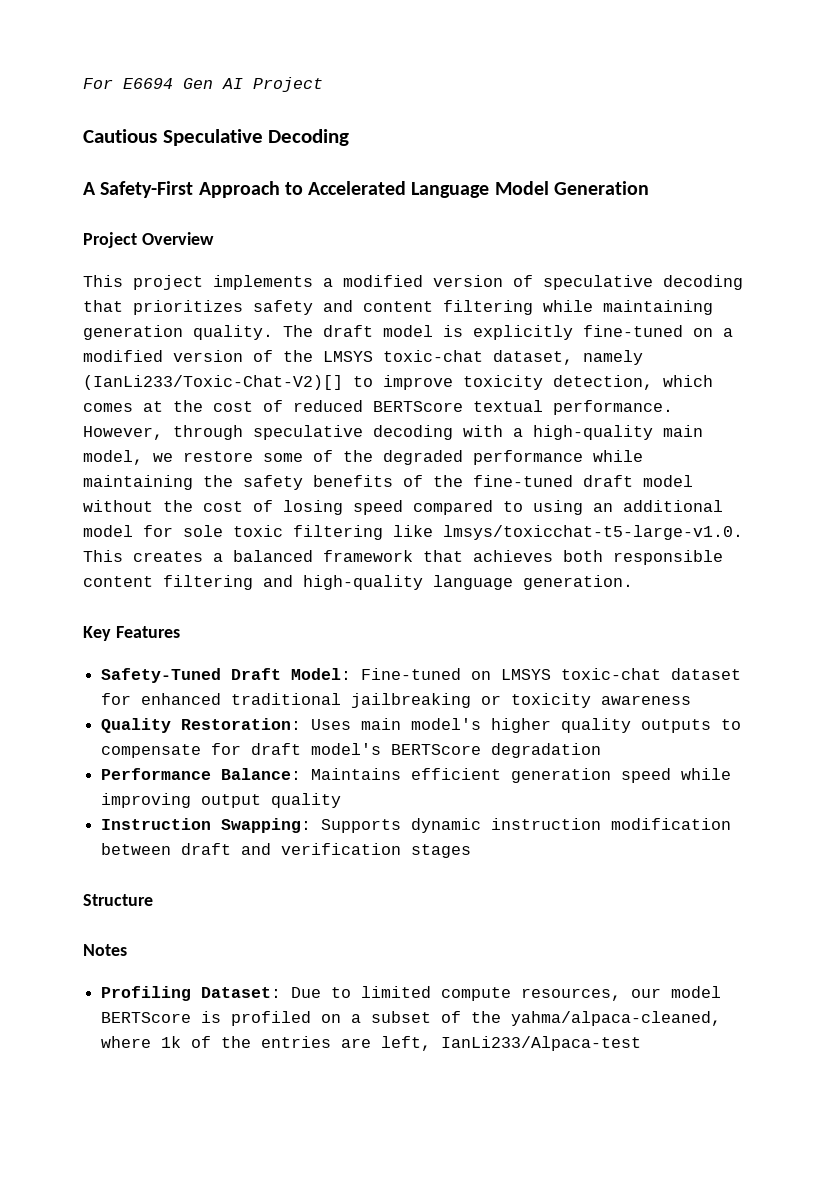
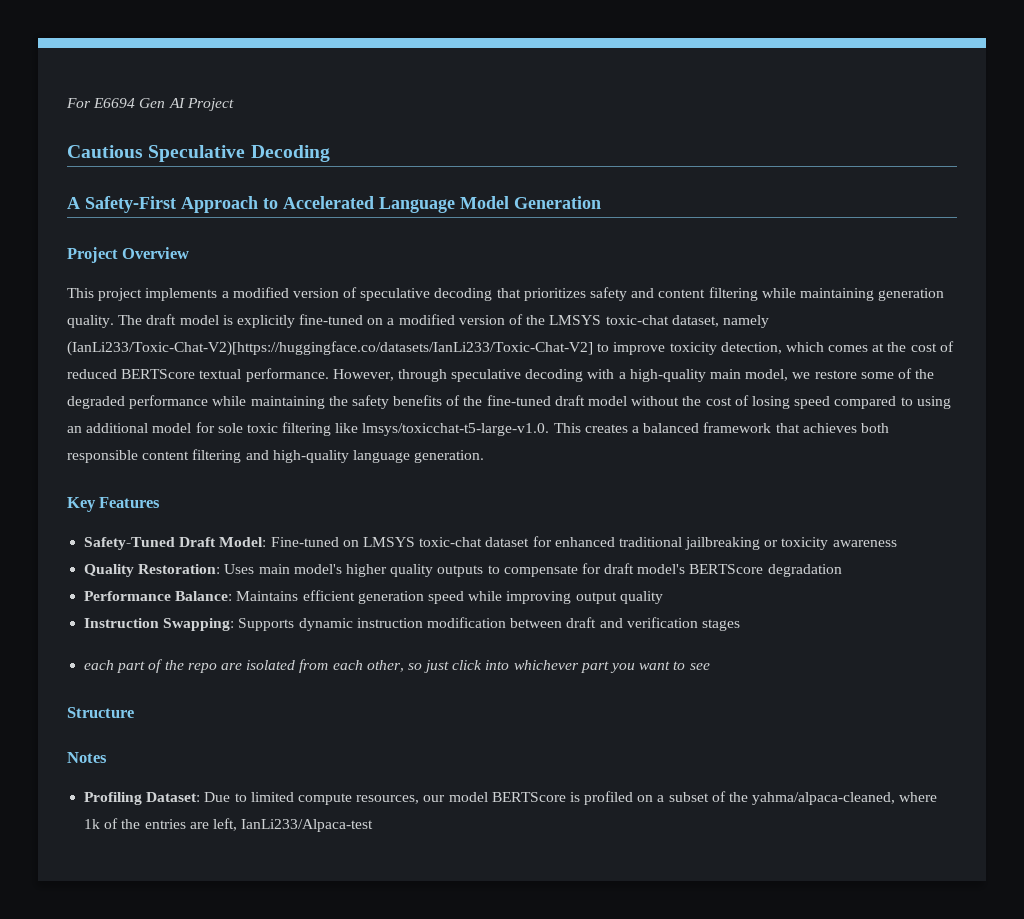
- The draft model is explicitly fine-tuned on a modified version of the LMSYS toxic-chat dataset, namely (IanLi233/Toxic-Chat-V2)[] to improve toxicity detection, which comes at the cost of reduced BERTScore textual performance.
+ The draft model is explicitly fine-tuned on a modified version of the LMSYS toxic-chat dataset, namely (IanLi233/Toxic-Chat-V2)[https://huggingface.co/datasets/IanLi233/Toxic-Chat-V2] to improve toxicity detection, which comes at the cost of reduced BERTScore textual performance.
+ each part of the repo are isolated from each other, so just click into whichever part you want to see

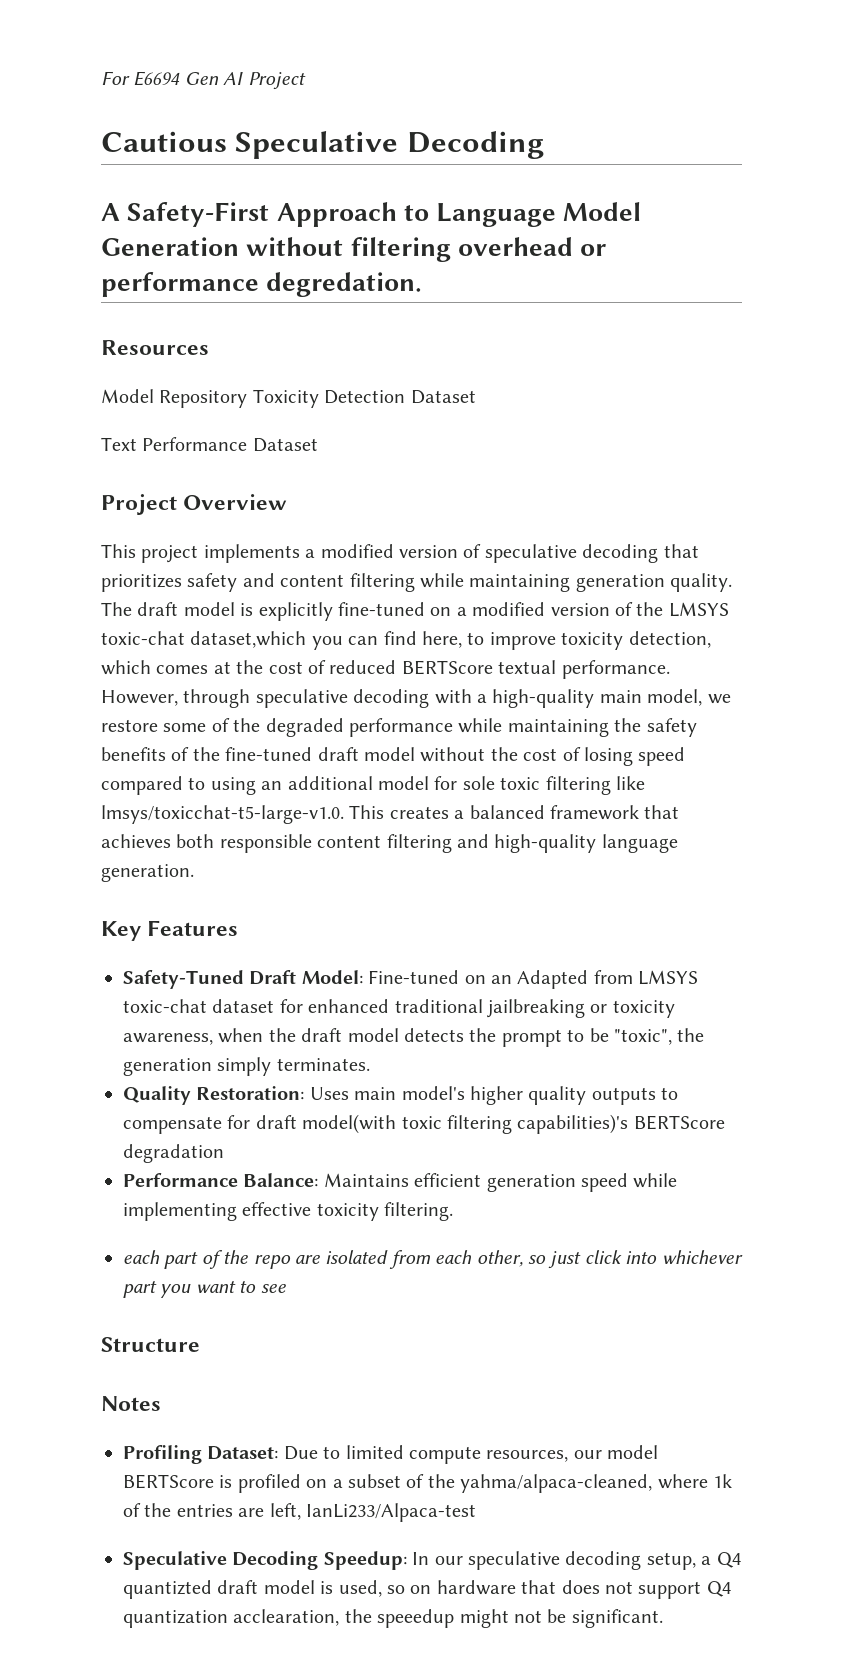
- A Safety-First Approach to Accelerated Language Model Generation
+ A Safety-First Approach to Language Model Generation without filtering overhead or performance degredation.
+ Resources
+ Model Repository Toxicity Detection Dataset
+ Text Performance Dataset
- The draft model is explicitly fine-tuned on a modified version of the LMSYS toxic-chat dataset, namely (IanLi233/Toxic-Chat-V2)[https://huggingface.co/datasets/IanLi233/Toxic-Chat-V2] to improve toxicity detection, which comes at the cost of reduced BERTScore textual performance.
+ The draft model is explicitly fine-tuned on a modified version of the LMSYS toxic-chat dataset,which you can find here, to improve toxicity detection, which comes at the cost of reduced BERTScore textual performance.
- Safety-Tuned Draft Model: Fine-tuned on LMSYS toxic-chat dataset for enhanced traditional jailbreaking or toxicity awareness
+ Safety-Tuned Draft Model: Fine-tuned on an Adapted from LMSYS toxic-chat dataset for enhanced traditional jailbreaking or toxicity awareness, when the draft model detects the prompt to be "toxic", the generation simply terminates.
- Quality Restoration: Uses main model's higher quality outputs to compensate for draft model's BERTScore degradation
+ Quality Restoration: Uses main model's higher quality outputs to compensate for draft model(with toxic filtering capabilities)'s BERTScore degradation
- Performance Balance: Maintains efficient generation speed while improving output quality
- Instruction Swapping: Supports dynamic instruction modification between draft and verification stages
+ Performance Balance: Maintains efficient generation speed while implementing effective toxicity filtering.
+ Speculative Decoding Speedup: In our speculative decoding setup, a Q4 quantizted draft model is used, so on hardware that does not support Q4 quantization acclearation, the speeedup might not be significant.

